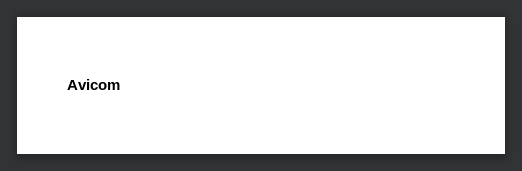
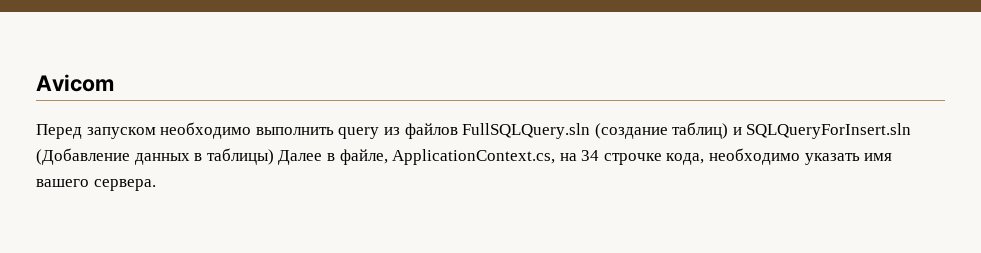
+ Перед запуском необходимо выполнить query из файлов FullSQLQuery.sln (создание таблиц) и SQLQueryForInsert.sln (Добавление данных в таблицы) Далее в файле, ApplicationContext.cs, на 34 строчке кода, необходимо указать имя вашего сервера.

